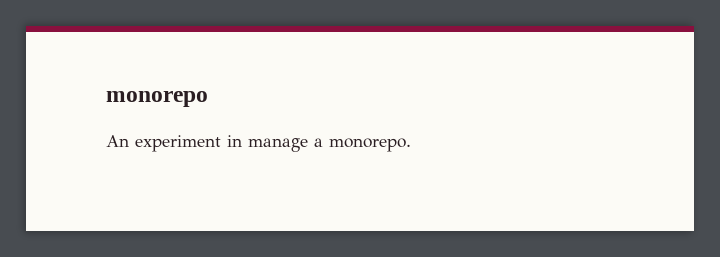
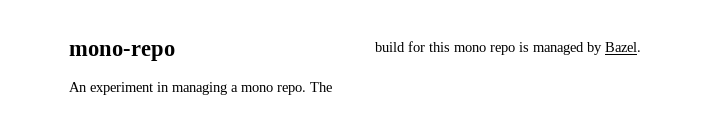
- monorepo
+ mono-repo
- An experiment in manage a monorepo.
+ An experiment in managing a mono repo. The build for this mono repo is managed by Bazel.

